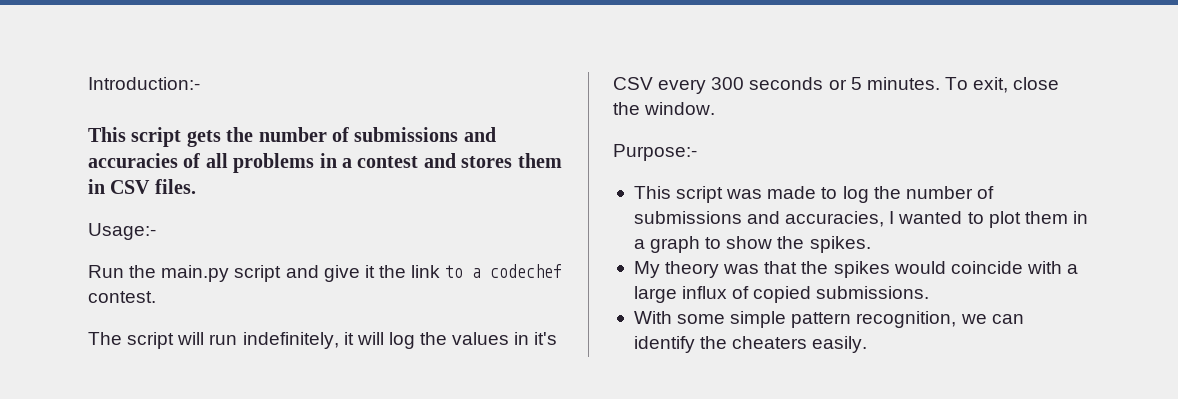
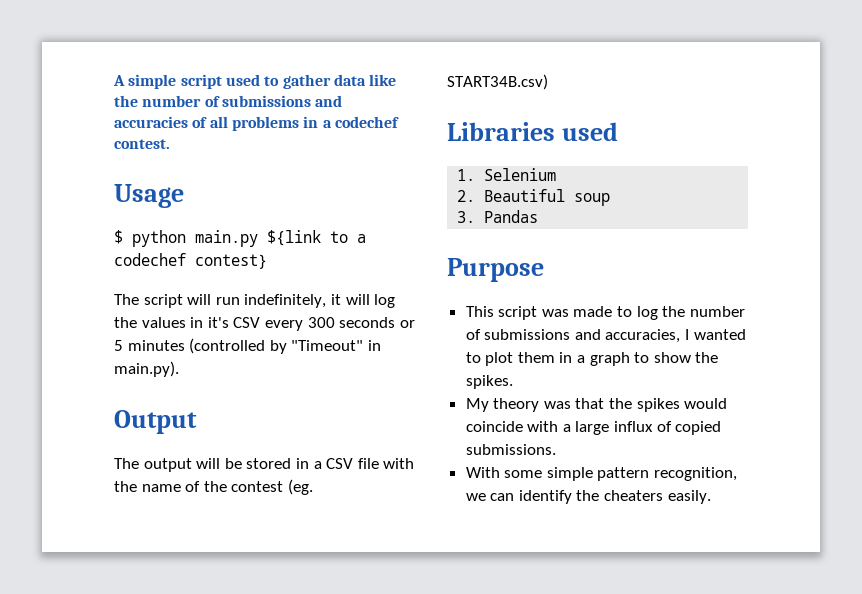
- Introduction:-
- This script gets the number of submissions and accuracies of all problems in a contest and stores them in CSV files.
- Usage:-
- Run the main.py script and give it the link to a codechef contest.
+ A simple script used to gather data like the number of submissions and accuracies of all problems in a codechef contest.
+ Usage
+ $ python main.py ${link to a codechef contest}
- The script will run indefinitely, it will log the values in it's CSV every 300 seconds or 5 minutes. To exit, close the window.
- Purpose:-
+ The script will run indefinitely, it will log the values in it's CSV every 300 seconds or 5 minutes (controlled by "Timeout" in main.py).
+ Output
+ The output will be stored in a CSV file with the name of the contest (eg. START34B.csv)
+ Libraries used
+ 1. Selenium
+ 2. Beautiful soup
+ 3. Pandas
+ Purpose

